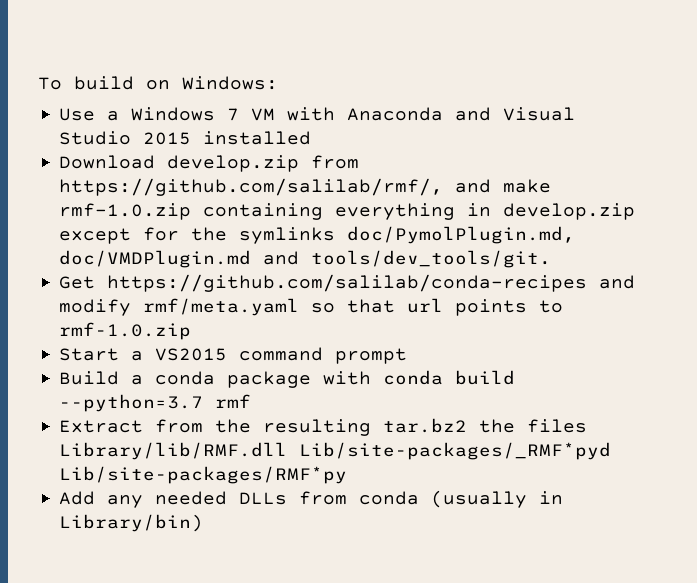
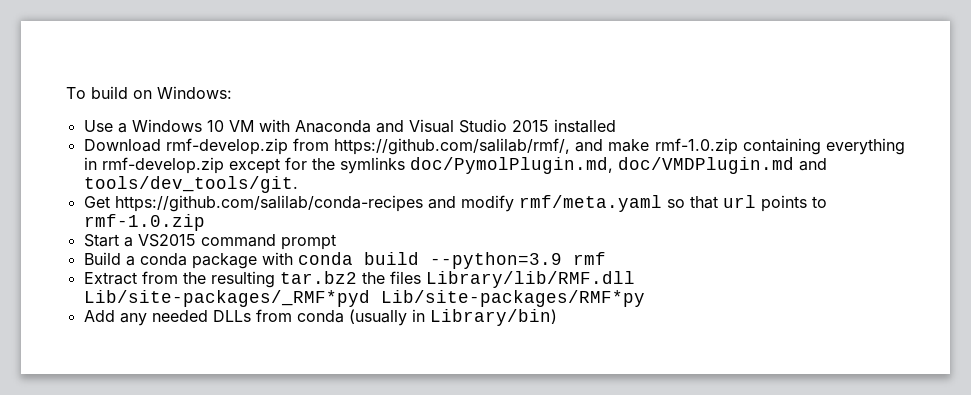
- Use a Windows 7 VM with Anaconda and Visual Studio 2015 installed
+ Use a Windows 10 VM with Anaconda and Visual Studio 2015 installed
- Download develop.zip from https://github.com/salilab/rmf/, and make rmf-1.0.zip containing everything in develop.zip except for the symlinks doc/PymolPlugin.md, doc/VMDPlugin.md and tools/dev_tools/git.
+ Download rmf-develop.zip from https://github.com/salilab/rmf/, and make rmf-1.0.zip containing everything in rmf-develop.zip except for the symlinks doc/PymolPlugin.md, doc/VMDPlugin.md and tools/dev_tools/git.
- Build a conda package with conda build --python=3.7 rmf
+ Build a conda package with conda build --python=3.9 rmf

